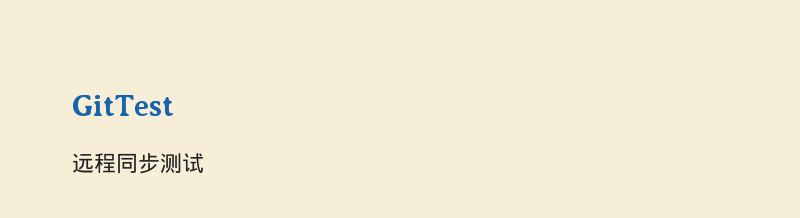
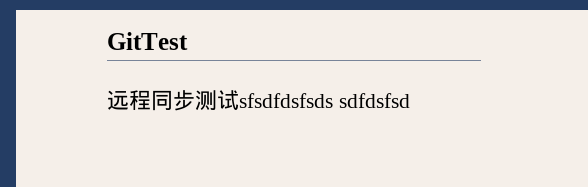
- 远程同步测试
+ 远程同步测试sfsdfdsfsds sdfdsfsd

